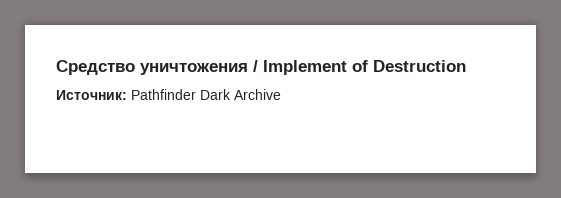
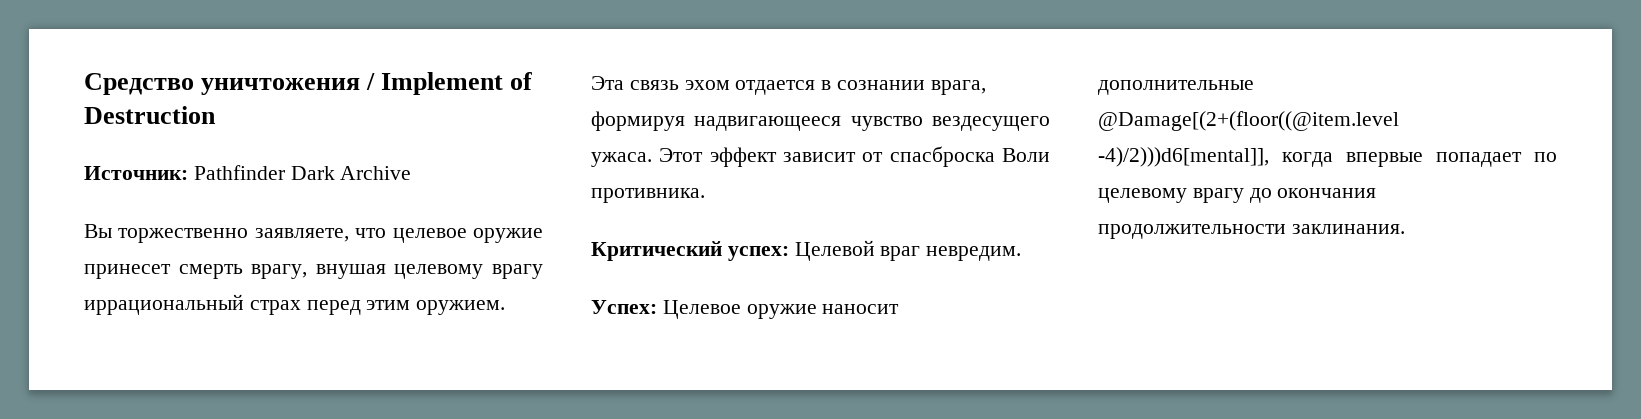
+ Вы торжественно заявляете, что целевое оружие принесет смерть врагу, внушая целевому врагу иррациональный страх перед этим оружием. Эта связь эхом отдается в сознании врага, формируя надвигающееся чувство вездесущего ужаса. Этот эффект зависит от спасброска Воли противника.
+ Критический успех: Целевой враг невредим.
+ Успех: Целевое оружие наносит дополнительные @Damage[(2+(floor((@item.level -4)/2)))d6[mental]], когда впервые попадает по целевому врагу до окончания продолжительности заклинания.

